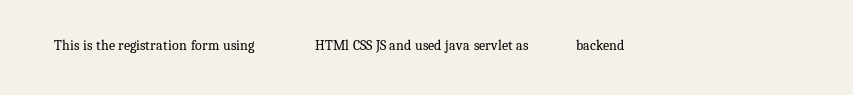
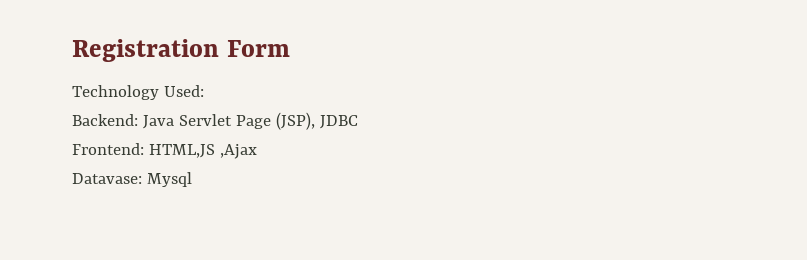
- This is the registration form using HTMl CSS JS and used java servlet as backend
+ Registration Form
+ Technology Used:
+ Backend: Java Servlet Page (JSP), JDBC
+ Frontend: HTML,JS ,Ajax
+ Datavase: Mysql

